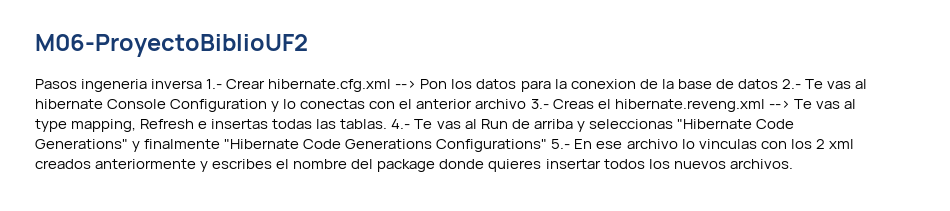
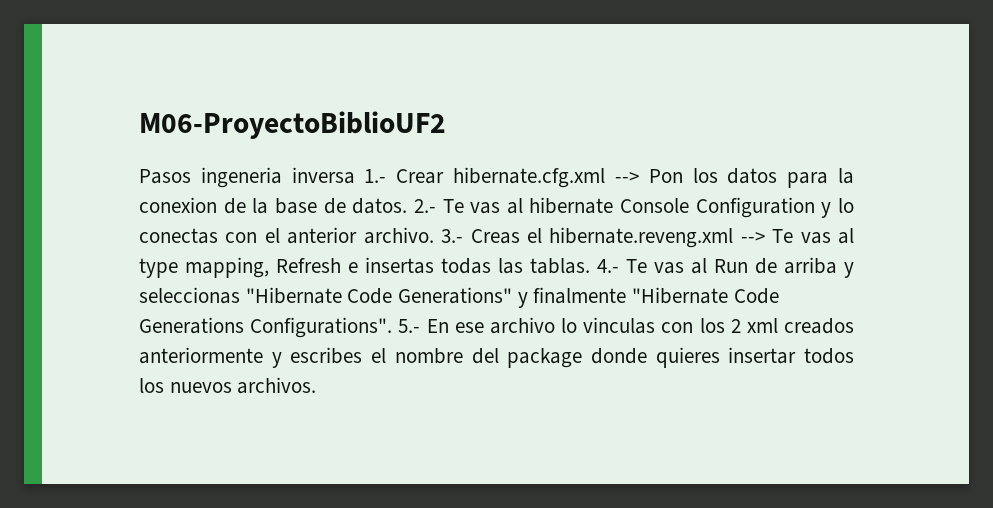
- Pasos ingeneria inversa 1.- Crear hibernate.cfg.xml --> Pon los datos para la conexion de la base de datos 2.- Te vas al hibernate Console Configuration y lo conectas con el anterior archivo 3.- Creas el hibernate.reveng.xml --> Te vas al type mapping, Refresh e insertas todas las tablas.
+ Pasos ingeneria inversa 1.- Crear hibernate.cfg.xml --> Pon los datos para la conexion de la base de datos. 2.- Te vas al hibernate Console Configuration y lo conectas con el anterior archivo. 3.- Creas el hibernate.reveng.xml --> Te vas al type mapping, Refresh e insertas todas las tablas.
- 4.- Te vas al Run de arriba y seleccionas "Hibernate Code Generations" y finalmente "Hibernate Code Generations Configurations" 5.- En ese archivo lo vinculas con los 2 xml creados anteriormente y escribes el nombre del package donde quieres insertar todos los nuevos archivos.
+ 4.- Te vas al Run de arriba y seleccionas "Hibernate Code Generations" y finalmente "Hibernate Code Generations Configurations". 5.- En ese archivo lo vinculas con los 2 xml creados anteriormente y escribes el nombre del package donde quieres insertar todos los nuevos archivos.

